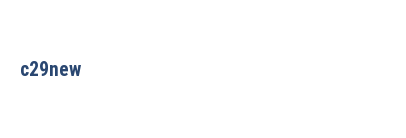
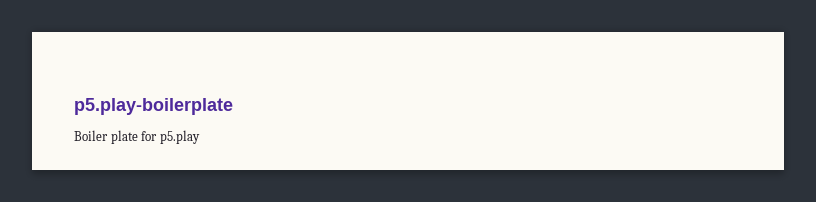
- c29new
+ p5.play-boilerplate
+ Boiler plate for p5.play

